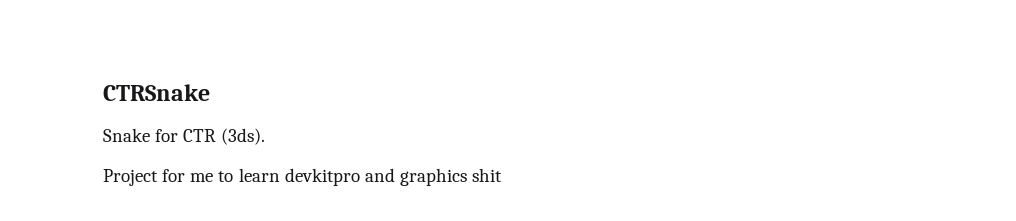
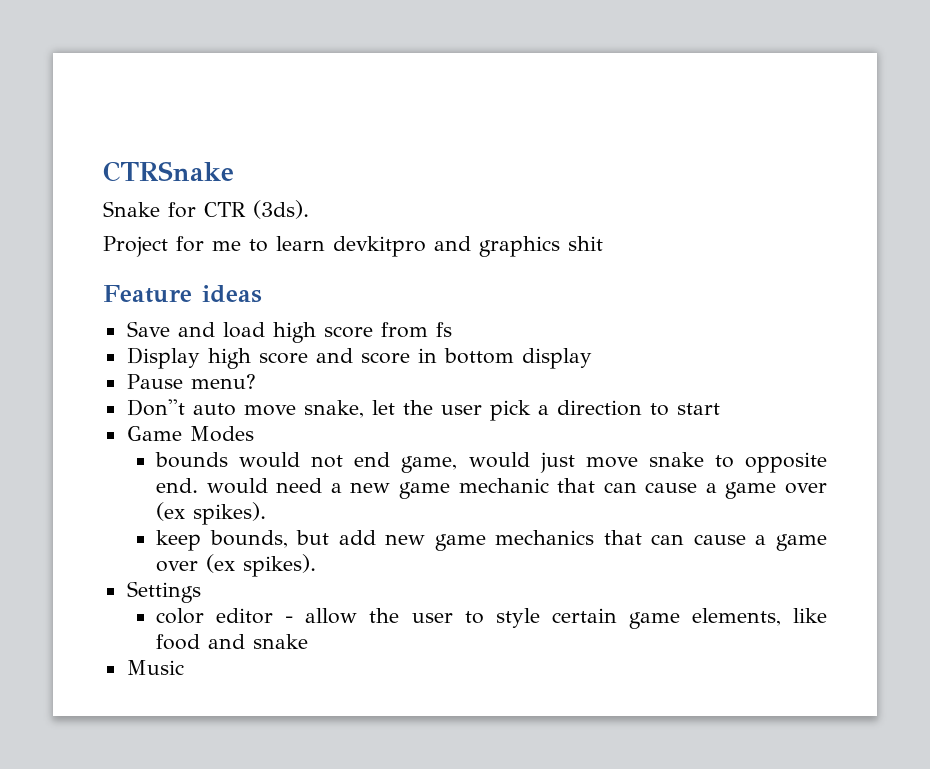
+ Feature ideas
+ Save and load high score from fs
+ Display high score and score in bottom display
+ Pause menu?
+ Don''t auto move snake, let the user pick a direction to start
+ Game Modes
+ bounds would not end game, would just move snake to opposite end. would need a new game mechanic that can cause a game over (ex spikes).
+ keep bounds, but add new game mechanics that can cause a game over (ex spikes).
+ Settings
+ color editor - allow the user to style certain game elements, like food and snake
+ Music

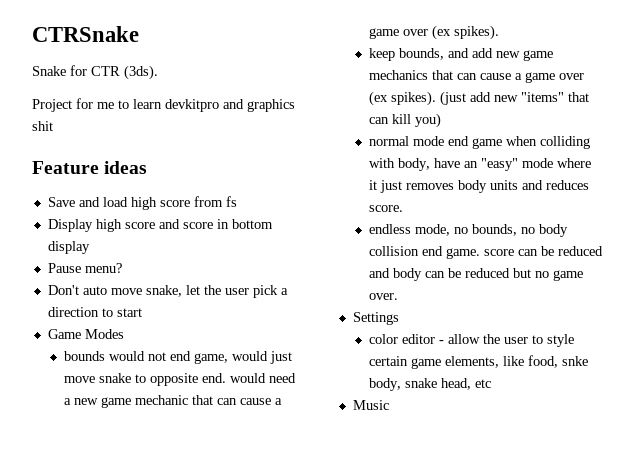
- Don''t auto move snake, let the user pick a direction to start
+ Don't auto move snake, let the user pick a direction to start
- keep bounds, but add new game mechanics that can cause a game over (ex spikes).
+ keep bounds, and add new game mechanics that can cause a game over (ex spikes). (just add new "items" that can kill you)
+ normal mode end game when colliding with body, have an "easy" mode where it just removes body units and reduces score.
+ endless mode, no bounds, no body collision end game. score can be reduced and body can be reduced but no game over.
- color editor - allow the user to style certain game elements, like food and snake
+ color editor - allow the user to style certain game elements, like food, snke body, snake head, etc

